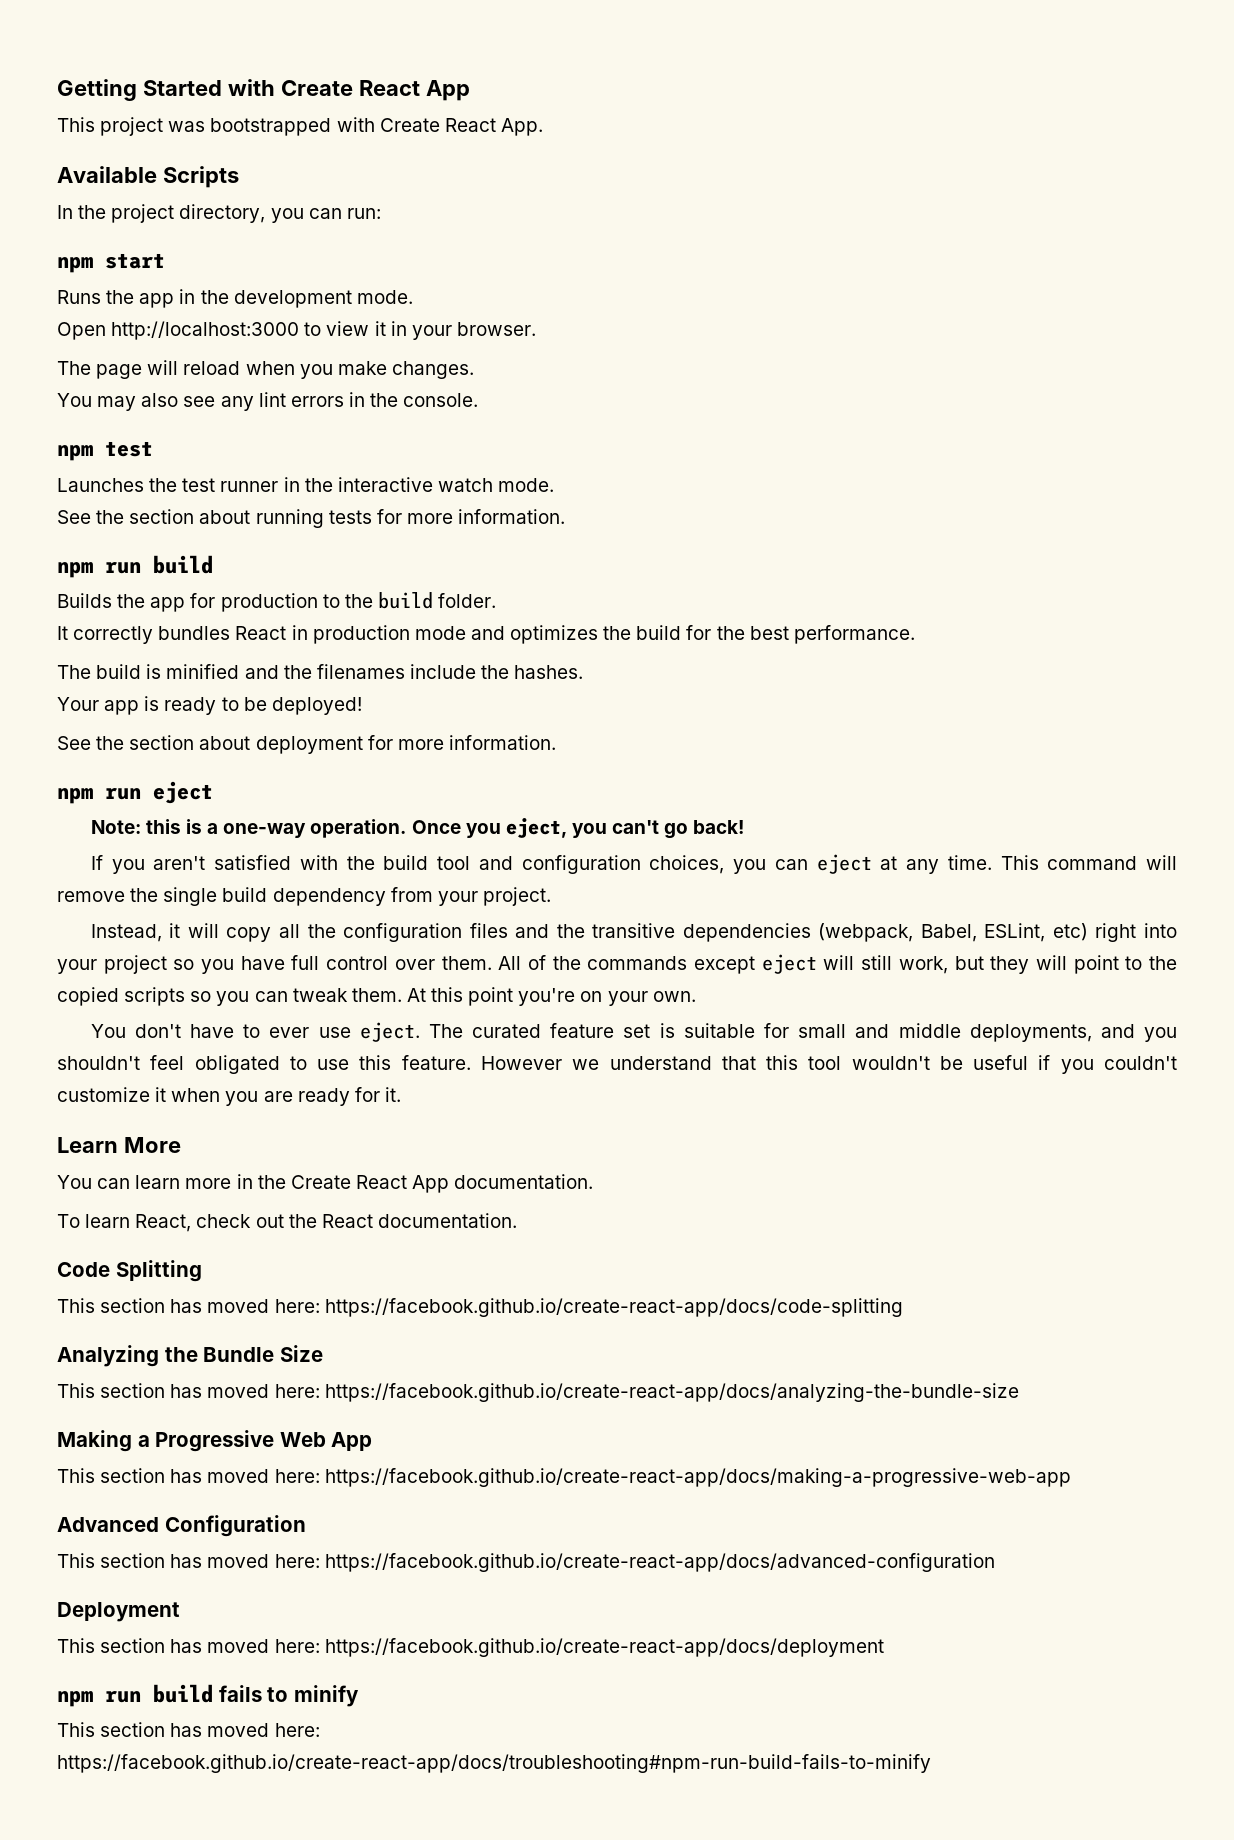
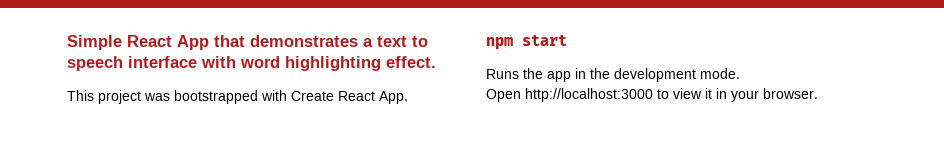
- Getting Started with Create React App
+ Simple React App that demonstrates a text to speech interface with word highlighting effect.
- Available Scripts
- In the project directory, you can run:
- The page will reload when you make changes.
- You may also see any lint errors in the console.
- npm test
- Launches the test runner in the interactive watch mode.
- See the section about running tests for more information.
- npm run build
- Builds the app for production to the build folder.
- It correctly bundles React in production mode and optimizes the build for the best performance.
- The build is minified and the filenames include the hashes.
- Your app is ready to be deployed!
- See the section about deployment for more information.
- npm run eject
- Note: this is a one-way operation. Once you eject, you can't go back!
- If you aren't satisfied with the build tool and configuration choices, you can eject at any time. This command will remove the single build dependency from your project.
- Instead, it will copy all the configuration files and the transitive dependencies (webpack, Babel, ESLint, etc) right into your project so you have full control over them. All of the commands except eject will still work, but they will point to the copied scripts so you can tweak them. At this point you're on your own.
- You don't have to ever use eject. The curated feature set is suitable for small and middle deployments, and you shouldn't feel obligated to use this feature. However we understand that this tool wouldn't be useful if you couldn't customize it when you are ready for it.
- Learn More
- You can learn more in the Create React App documentation.
- To learn React, check out the React documentation.
- Code Splitting
- This section has moved here: https://facebook.github.io/create-react-app/docs/code-splitting
- Analyzing the Bundle Size
- This section has moved here: https://facebook.github.io/create-react-app/docs/analyzing-the-bundle-size
- Making a Progressive Web App
- This section has moved here: https://facebook.github.io/create-react-app/docs/making-a-progressive-web-app
- Advanced Configuration
- This section has moved here: https://facebook.github.io/create-react-app/docs/advanced-configuration
- Deployment
- This section has moved here: https://facebook.github.io/create-react-app/docs/deployment
- npm run build fails to minify
- This section has moved here: https://facebook.github.io/create-react-app/docs/troubleshooting#npm-run-build-fails-to-minify

